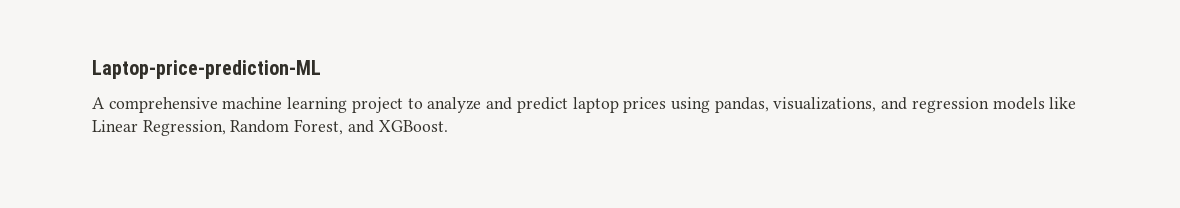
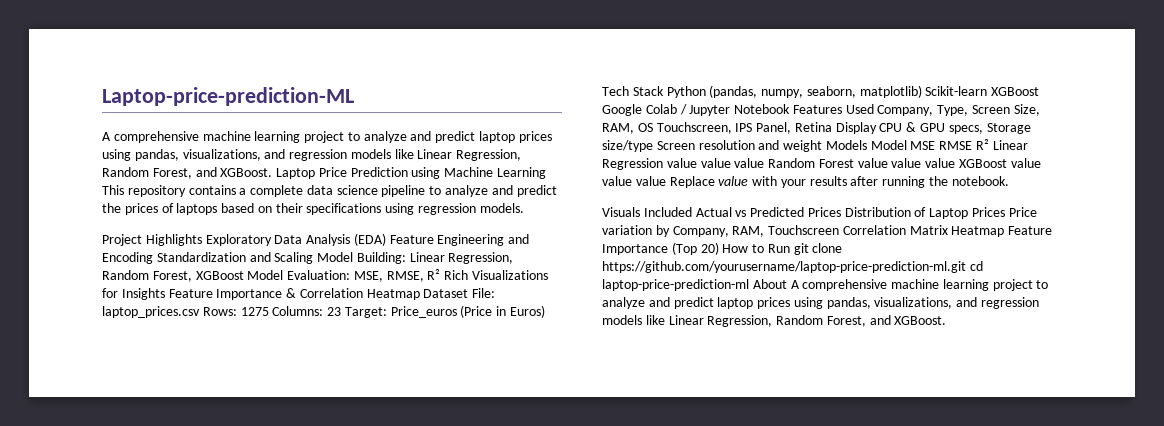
+ Laptop Price Prediction using Machine Learning This repository contains a complete data science pipeline to analyze and predict the prices of laptops based on their specifications using regression models.
+ Project Highlights Exploratory Data Analysis (EDA) Feature Engineering and Encoding Standardization and Scaling Model Building: Linear Regression, Random Forest, XGBoost Model Evaluation: MSE, RMSE, R² Rich Visualizations for Insights Feature Importance & Correlation Heatmap Dataset File: laptop_prices.csv Rows: 1275 Columns: 23 Target: Price_euros (Price in Euros) Tech Stack Python (pandas, numpy, seaborn, matplotlib) Scikit-learn XGBoost Google Colab / Jupyter Notebook Features Used Company, Type, Screen Size, RAM, OS Touchscreen, IPS Panel, Retina Display CPU & GPU specs, Storage size/type Screen resolution and weight Models Model MSE RMSE R² Linear Regression value value value Random Forest value value value XGBoost value value value Replace value with your results after running the notebook.
+ Visuals Included Actual vs Predicted Prices Distribution of Laptop Prices Price variation by Company, RAM, Touchscreen Correlation Matrix Heatmap Feature Importance (Top 20) How to Run git clone https://github.com/yourusername/laptop-price-prediction-ml.git cd laptop-price-prediction-ml About A comprehensive machine learning project to analyze and predict laptop prices using pandas, visualizations, and regression models like Linear Regression, Random Forest, and XGBoost.

